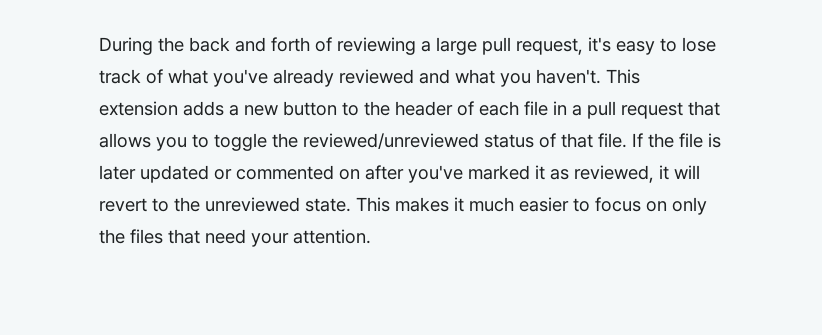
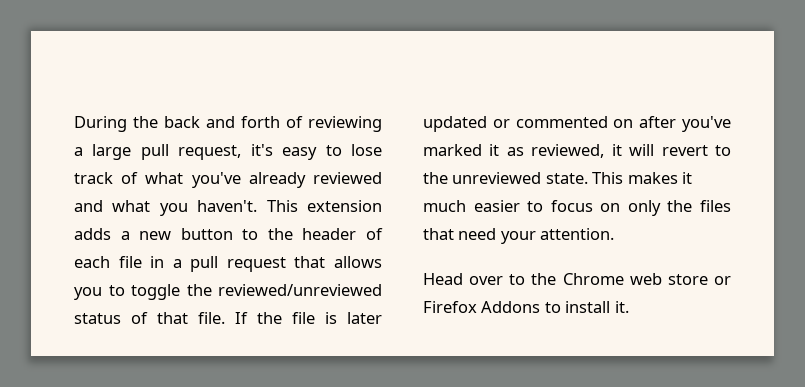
+ Head over to the Chrome web store or Firefox Addons to install it.

